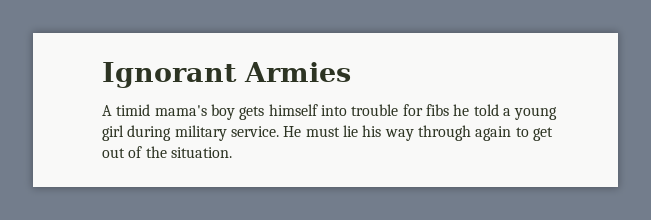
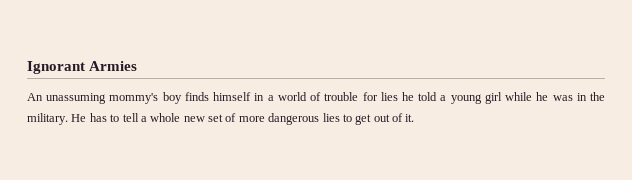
- A timid mama's boy gets himself into trouble for fibs he told a young girl during military service. He must lie his way through again to get out of the situation.
+ An unassuming mommy's boy finds himself in a world of trouble for lies he told a young girl while he was in the military. He has to tell a whole new set of more dangerous lies to get out of it.

